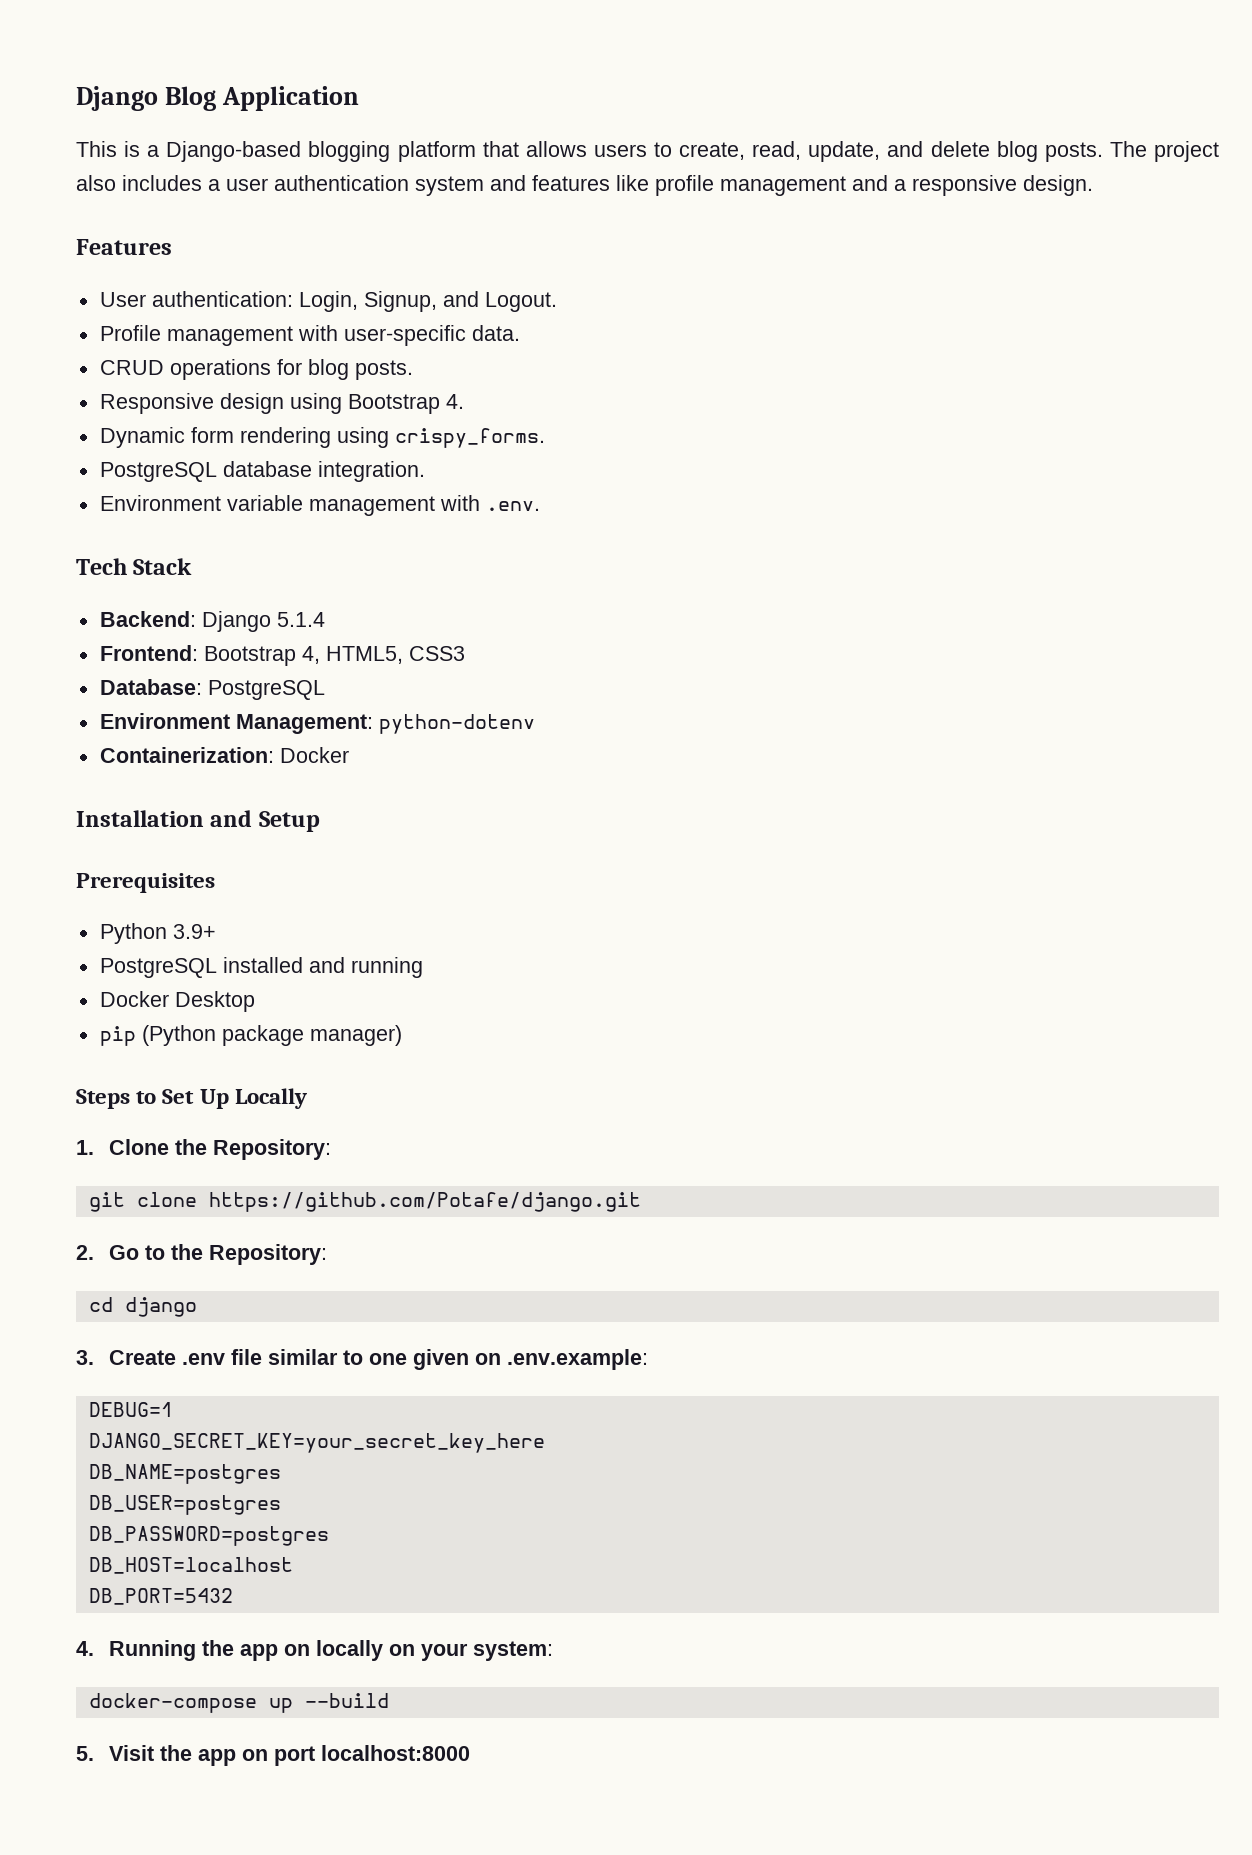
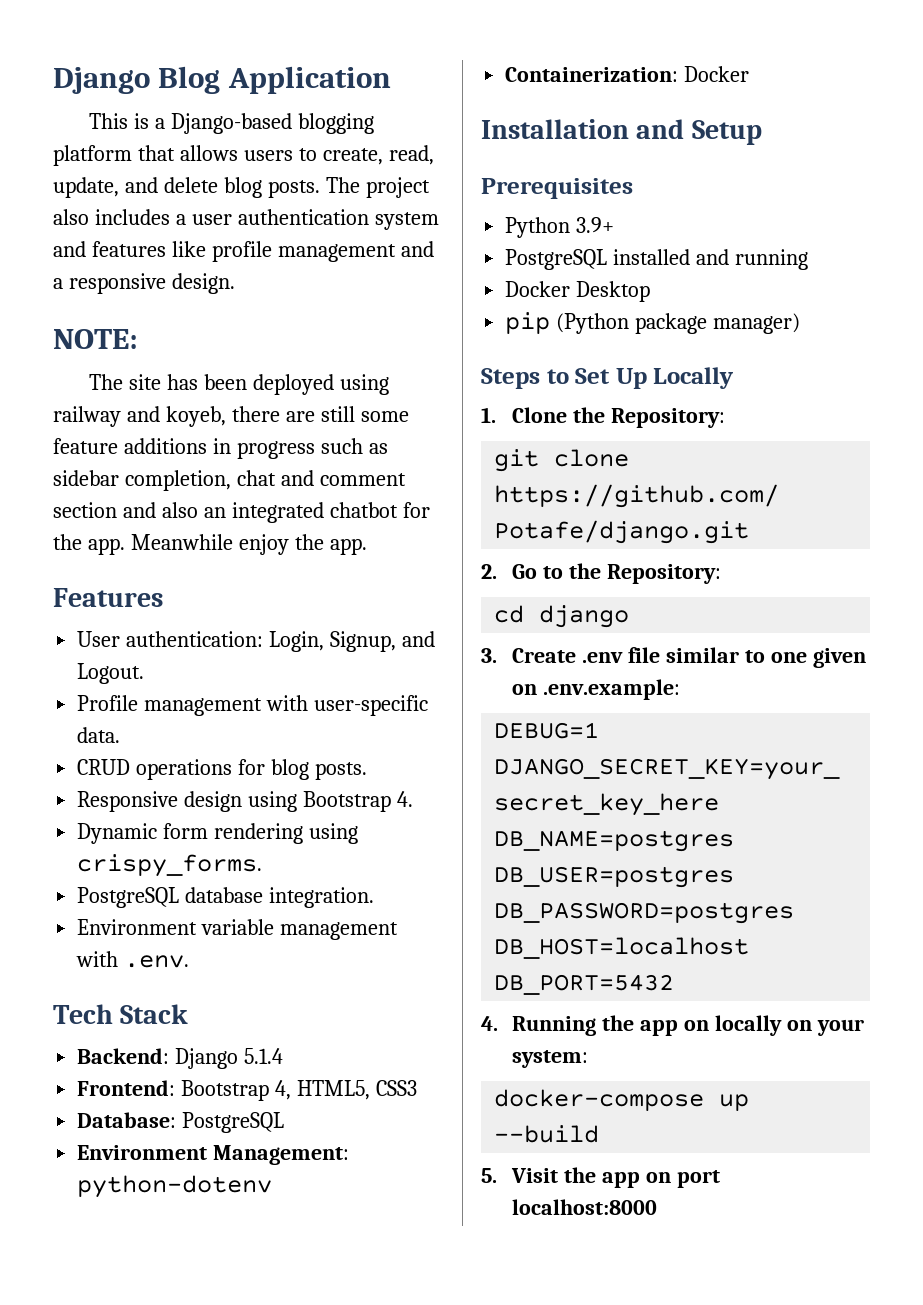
+ NOTE:
+ The site has been deployed using railway and koyeb, there are still some feature additions in progress such as sidebar completion, chat and comment section and also an integrated chatbot for the app. Meanwhile enjoy the app.

